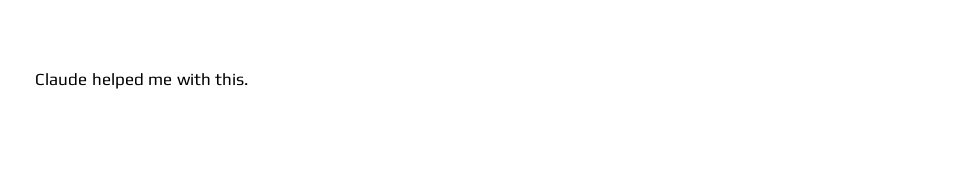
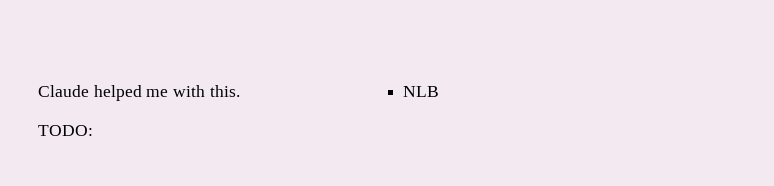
+ TODO:
+ NLB

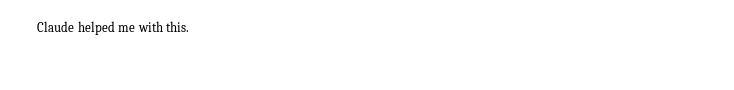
- TODO:
- NLB

